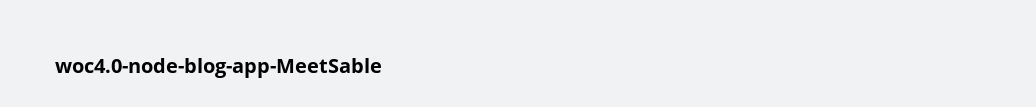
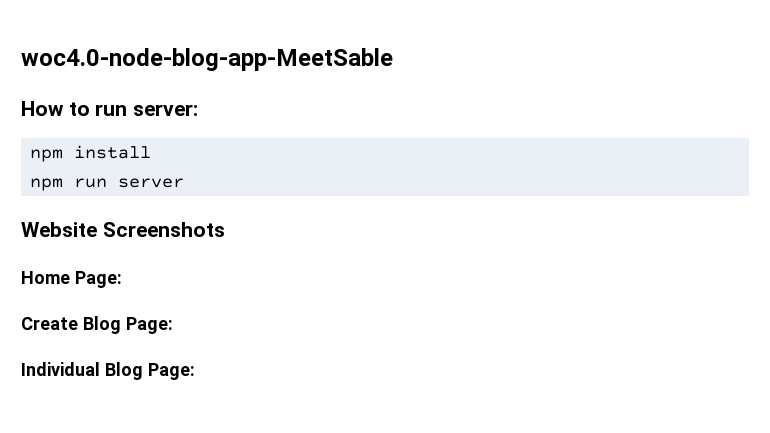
+ How to run server:
+ npm install
+ npm run server
+ Website Screenshots
+ Home Page:
+ Create Blog Page:
+ Individual Blog Page:

